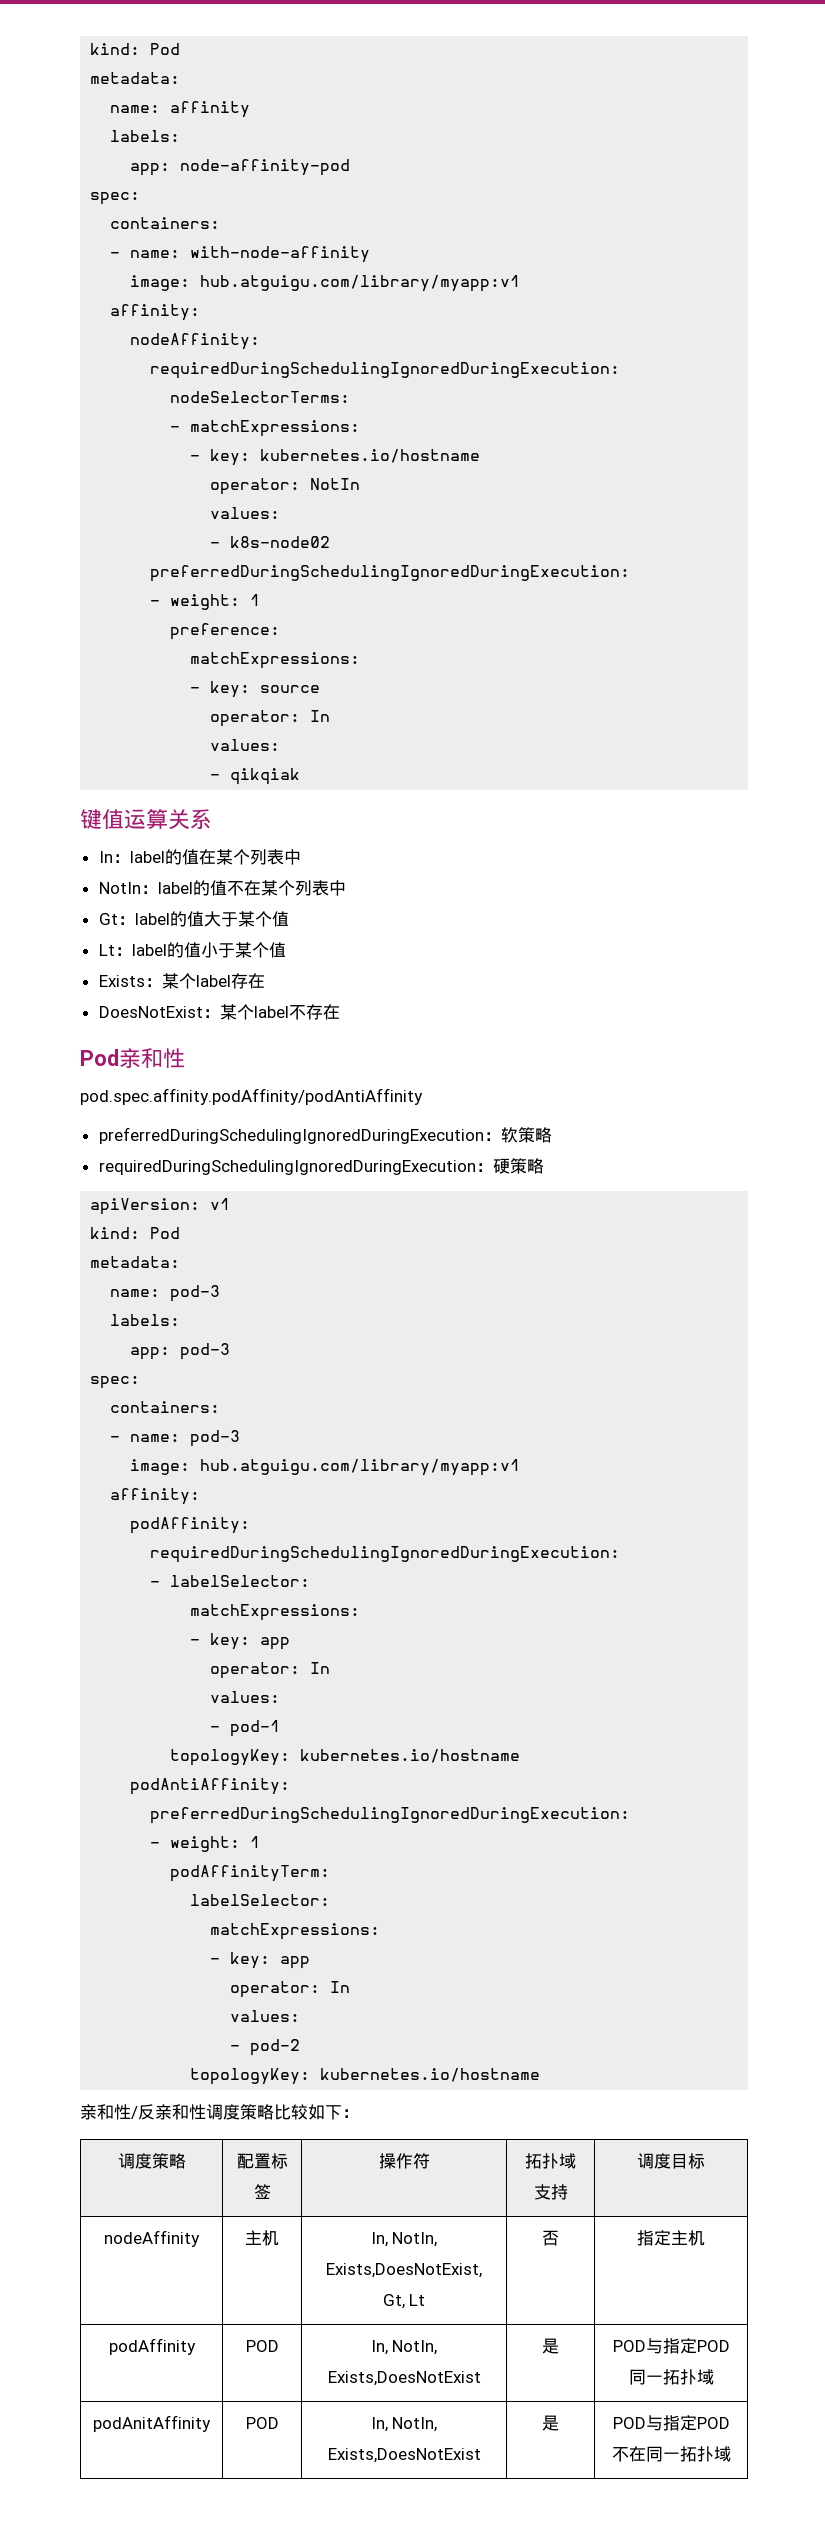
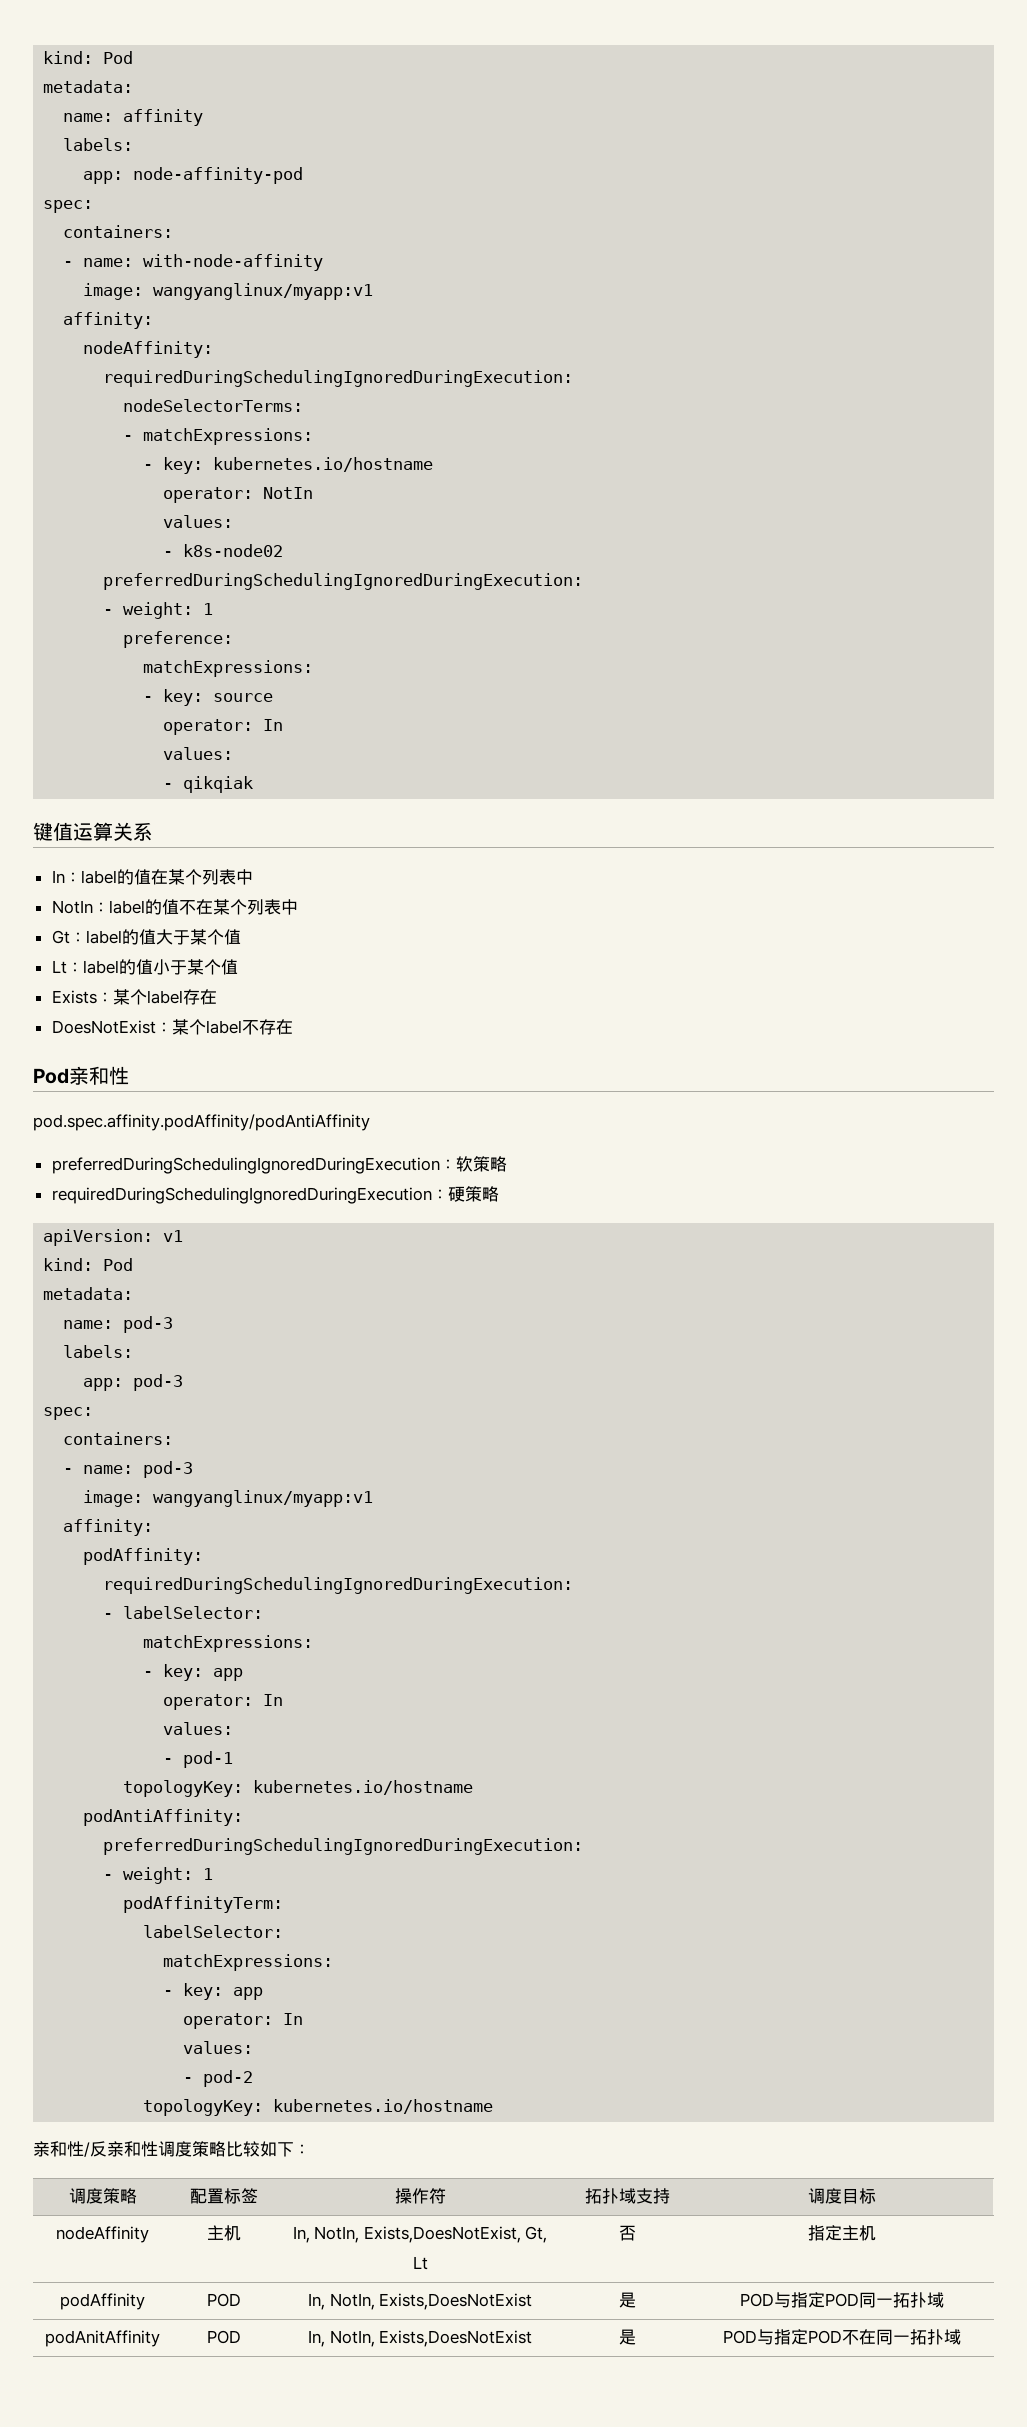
  - name: with-node-affinity
- image: hub.atguigu.com/library/myapp:v1
+ image: wangyanglinux/myapp:v1
  - name: pod-3
- image: hub.atguigu.com/library/myapp:v1
+ image: wangyanglinux/myapp:v1

